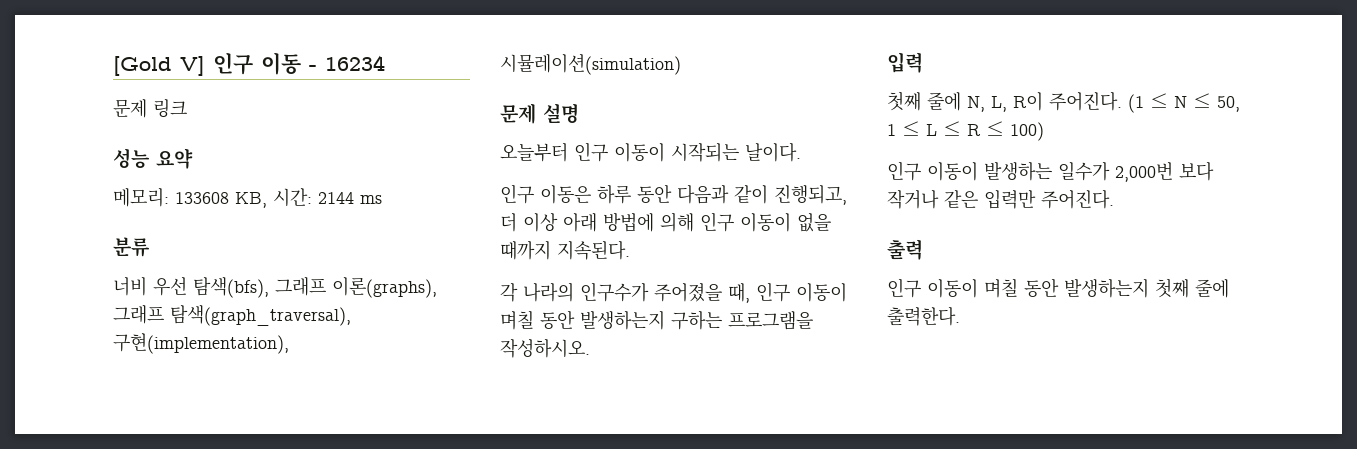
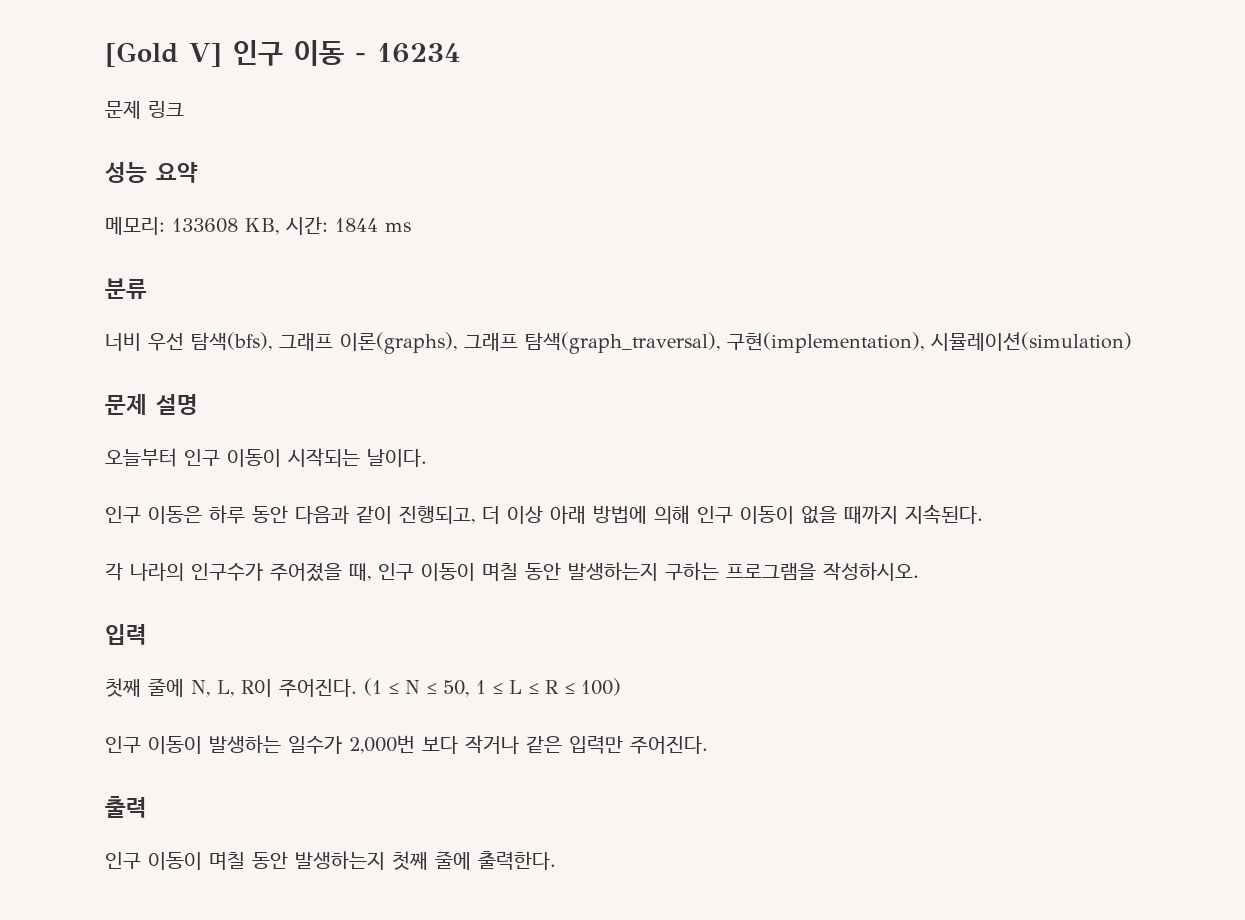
- 메모리: 133608 KB, 시간: 2144 ms
+ 메모리: 133608 KB, 시간: 1844 ms

